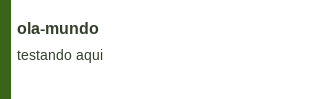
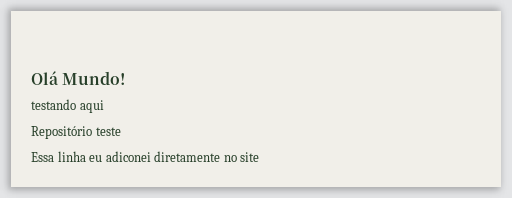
- ola-mundo
+ Olá Mundo!
+ Repositório teste
+ Essa linha eu adiconei diretamente no site

